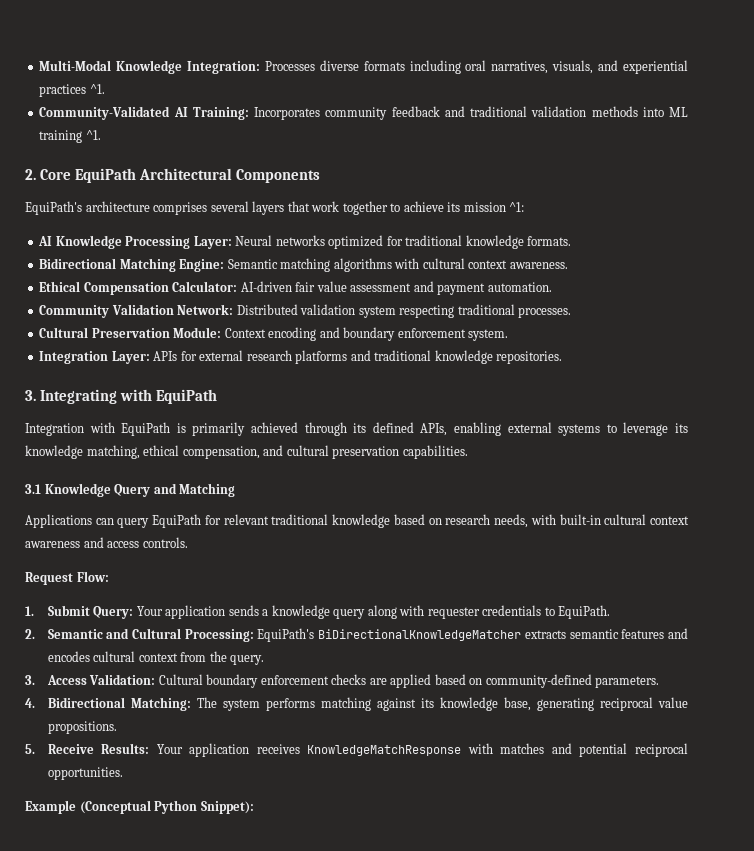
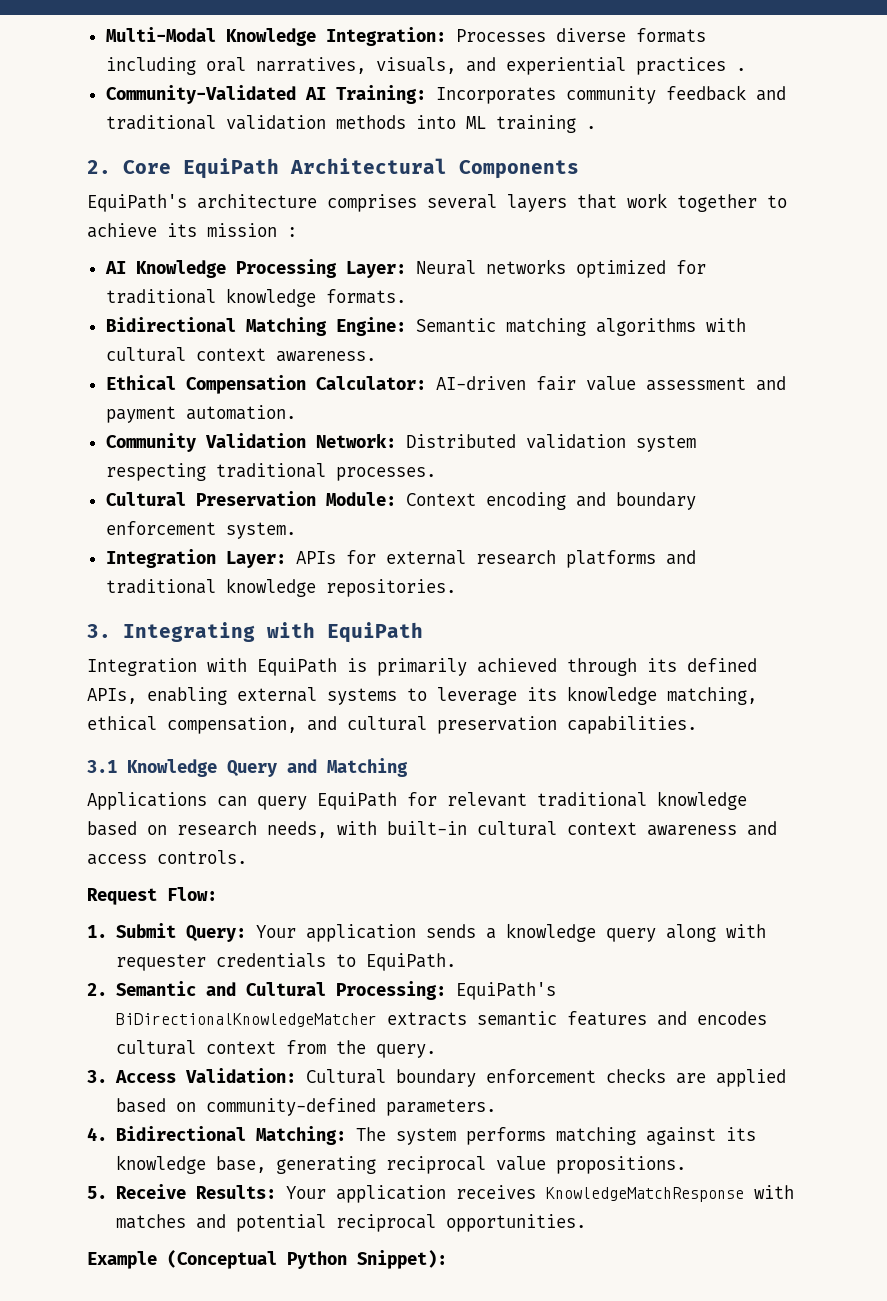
- Multi-Modal Knowledge Integration: Processes diverse formats including oral narratives, visuals, and experiential practices ^1.
+ Multi-Modal Knowledge Integration: Processes diverse formats including oral narratives, visuals, and experiential practices .
- Community-Validated AI Training: Incorporates community feedback and traditional validation methods into ML training ^1.
+ Community-Validated AI Training: Incorporates community feedback and traditional validation methods into ML training .
- EquiPath's architecture comprises several layers that work together to achieve its mission ^1:
+ EquiPath's architecture comprises several layers that work together to achieve its mission :

